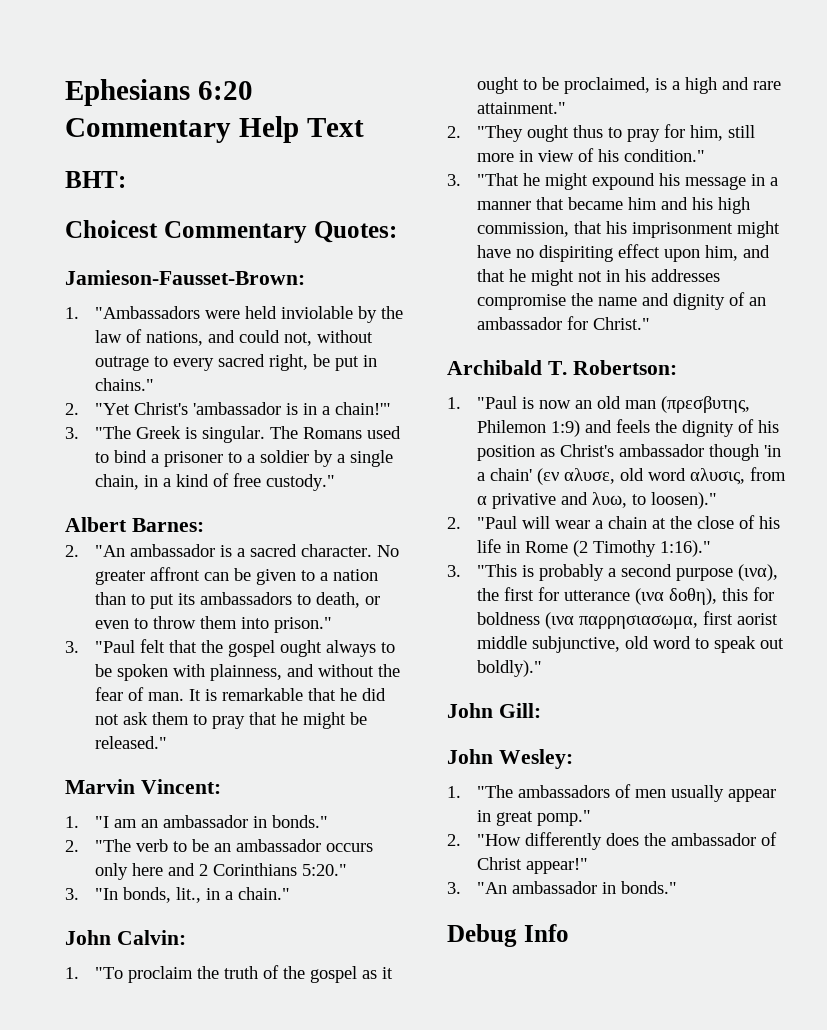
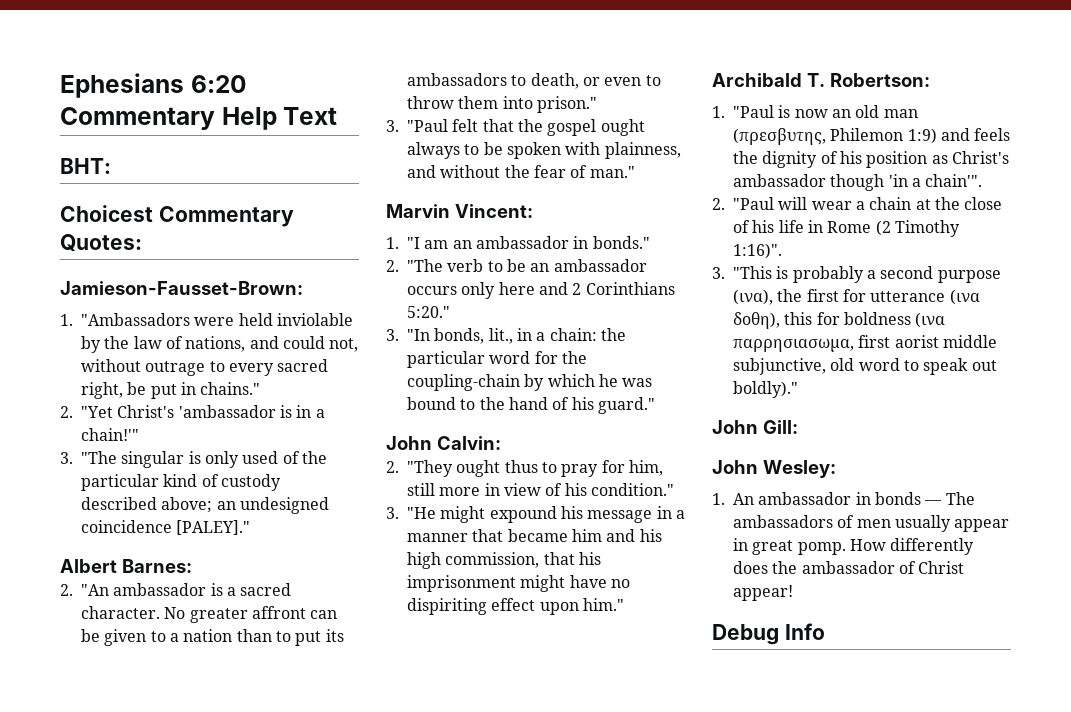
- 3. "The Greek is singular. The Romans used to bind a prisoner to a soldier by a single chain, in a kind of free custody."
+ 3. "The singular is only used of the particular kind of custody described above; an undesigned coincidence [PALEY]."
- 3. "Paul felt that the gospel ought always to be spoken with plainness, and without the fear of man. It is remarkable that he did not ask them to pray that he might be released."
+ 3. "Paul felt that the gospel ought always to be spoken with plainness, and without the fear of man."
- 3. "In bonds, lit., in a chain."
+ 3. "In bonds, lit., in a chain: the particular word for the coupling-chain by which he was bound to the hand of his guard."
  John Calvin:
- 1. "To proclaim the truth of the gospel as it ought to be proclaimed, is a high and rare attainment."
- 3. "That he might expound his message in a manner that became him and his high commission, that his imprisonment might have no dispiriting effect upon him, and that he might not in his addresses compromise the name and dignity of an ambassador for Christ."
+ 3. "He might expound his message in a manner that became him and his high commission, that his imprisonment might have no dispiriting effect upon him."
- 1. "Paul is now an old man (πρεσβυτης, Philemon 1:9) and feels the dignity of his position as Christ's ambassador though 'in a chain' (εν αλυσε, old word αλυσις, from α privative and λυω, to loosen)."
+ 1. "Paul is now an old man (πρεσβυτης, Philemon 1:9) and feels the dignity of his position as Christ's ambassador though 'in a chain'".
- 2. "Paul will wear a chain at the close of his life in Rome (2 Timothy 1:16)."
+ 2. "Paul will wear a chain at the close of his life in Rome (2 Timothy 1:16)".
- 1. "The ambassadors of men usually appear in great pomp."
- 2. "How differently does the ambassador of Christ appear!"
- 3. "An ambassador in bonds."
+ 1. An ambassador in bonds — The ambassadors of men usually appear in great pomp. How differently does the ambassador of Christ appear!

